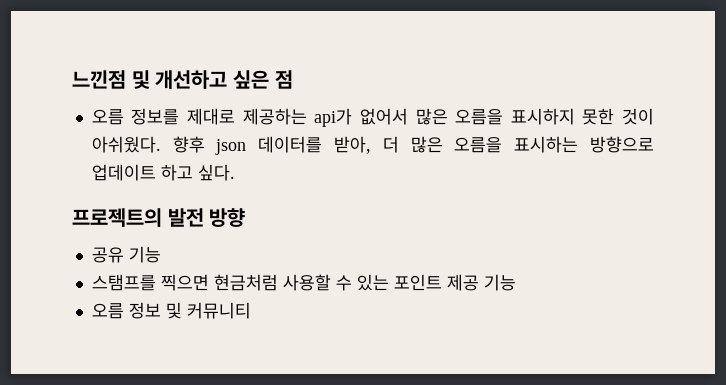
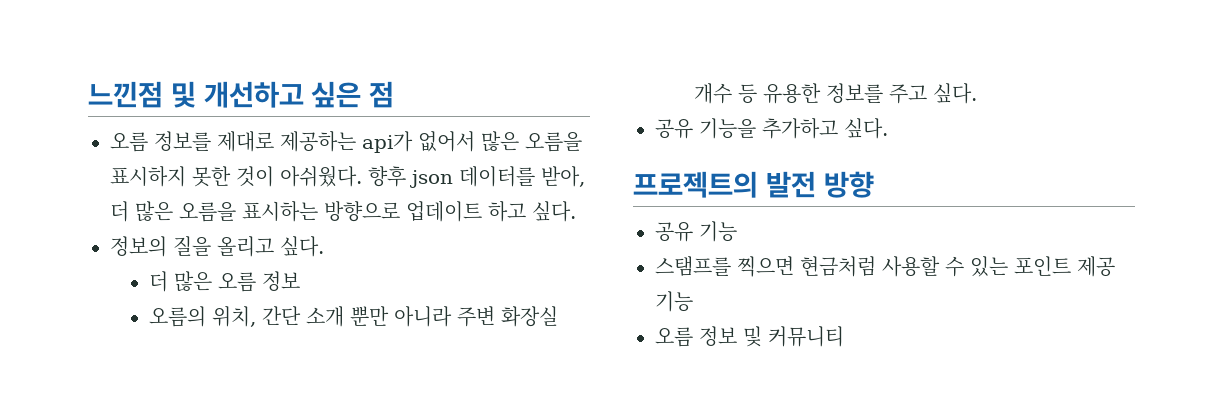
+ 정보의 질을 올리고 싶다.
+ 더 많은 오름 정보
+ 오름의 위치, 간단 소개 뿐만 아니라 주변 화장실 개수 등 유용한 정보를 주고 싶다.
+ 공유 기능을 추가하고 싶다.

